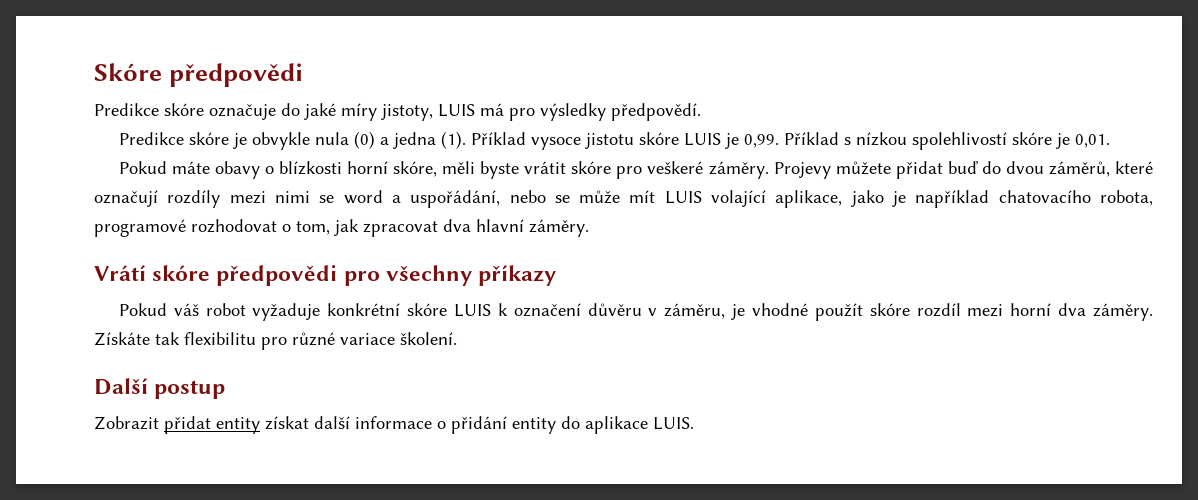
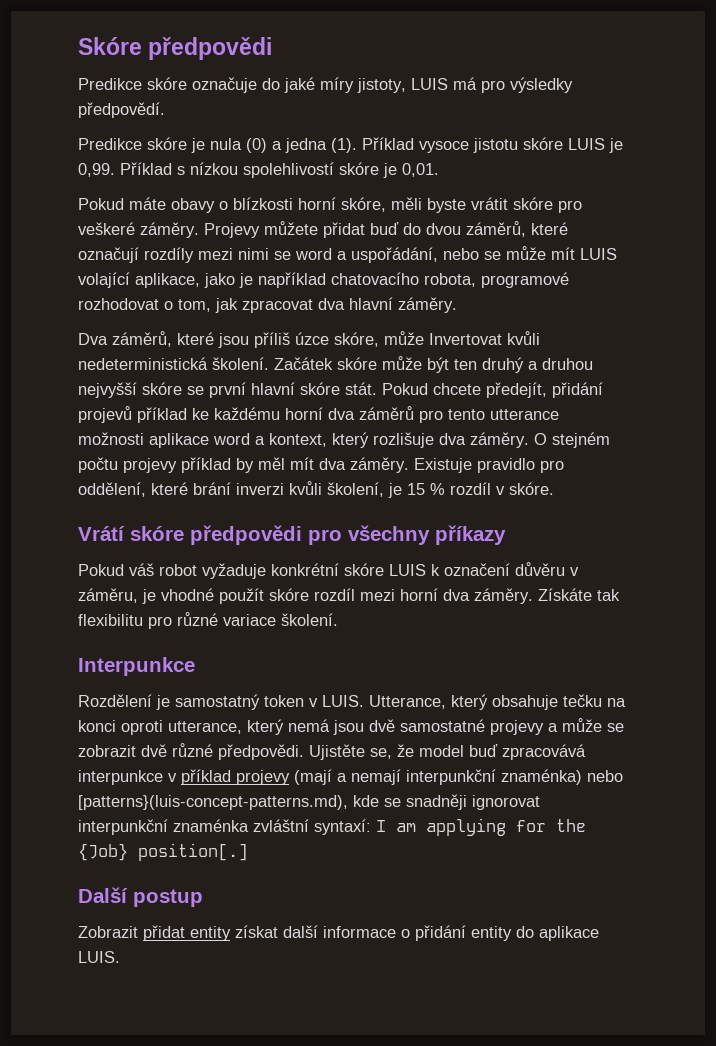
- Predikce skóre je obvykle nula (0) a jedna (1).
+ Predikce skóre je nula (0) a jedna (1).
+ Dva záměrů, které jsou příliš úzce skóre, může Invertovat kvůli nedeterministická školení. Začátek skóre může být ten druhý a druhou nejvyšší skóre se první hlavní skóre stát. Pokud chcete předejít, přidání projevů příklad ke každému horní dva záměrů pro tento utterance možnosti aplikace word a kontext, který rozlišuje dva záměry. O stejném počtu projevy příklad by měl mít dva záměry. Existuje pravidlo pro oddělení, které brání inverzi kvůli školení, je 15 % rozdíl v skóre.
+ Interpunkce
+ Rozdělení je samostatný token v LUIS. Utterance, který obsahuje tečku na konci oproti utterance, který nemá jsou dvě samostatné projevy a může se zobrazit dvě různé předpovědi. Ujistěte se, že model buď zpracovává interpunkce v příklad projevy (mají a nemají interpunkční znaménka) nebo [patterns}(luis-concept-patterns.md), kde se snadněji ignorovat interpunkční znaménka zvláštní syntaxí: I am applying for the {Job} position[.]

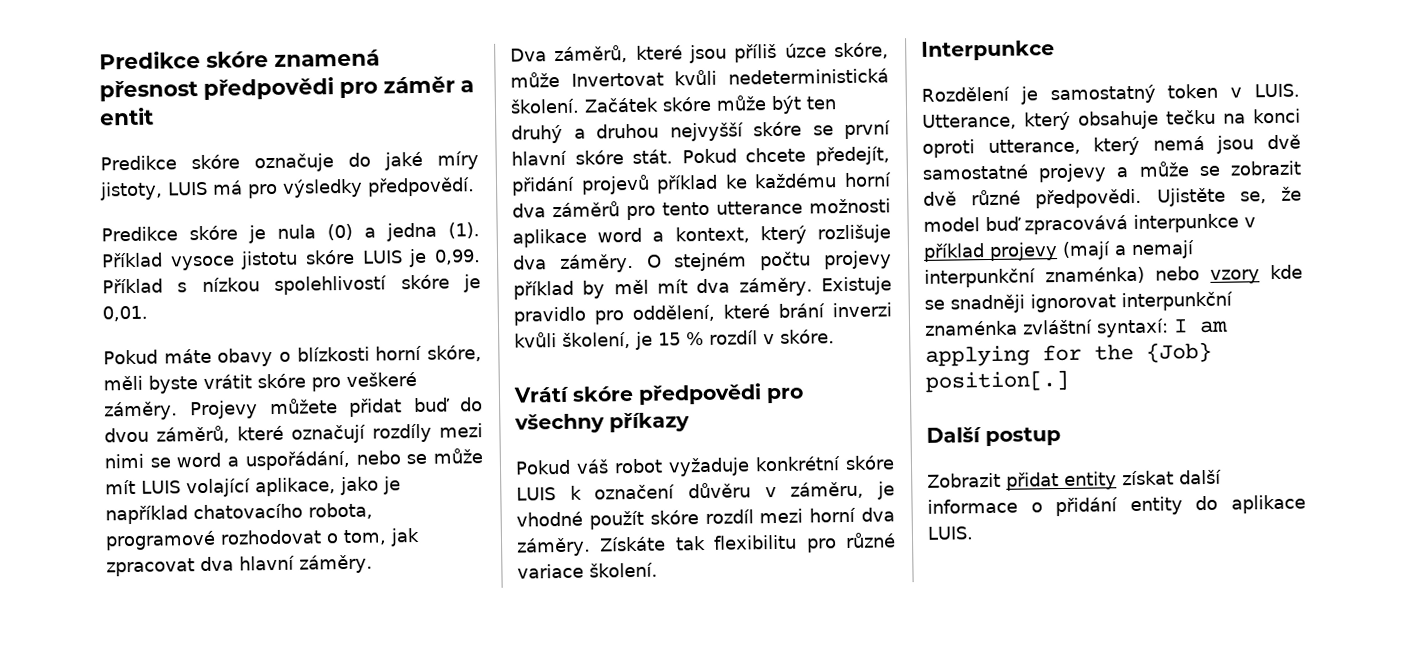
- Skóre předpovědi
+ Predikce skóre znamená přesnost předpovědi pro záměr a entit
- Ujistěte se, že model buď zpracovává interpunkce v příklad projevy (mají a nemají interpunkční znaménka) nebo [patterns}(luis-concept-patterns.md), kde se snadněji ignorovat interpunkční znaménka zvláštní syntaxí: I am applying for the {Job} position[.]
+ Ujistěte se, že model buď zpracovává interpunkce v příklad projevy (mají a nemají interpunkční znaménka) nebo vzory kde se snadněji ignorovat interpunkční znaménka zvláštní syntaxí: I am applying for the {Job} position[.]

